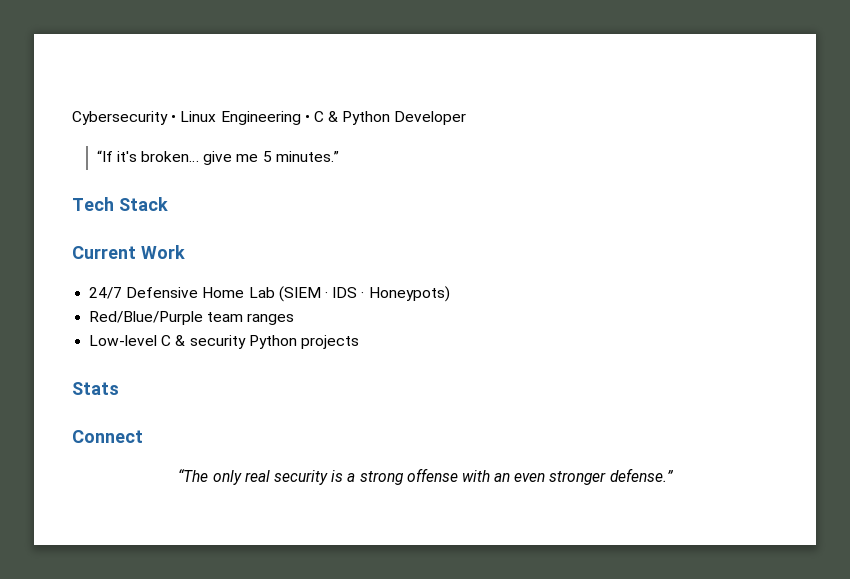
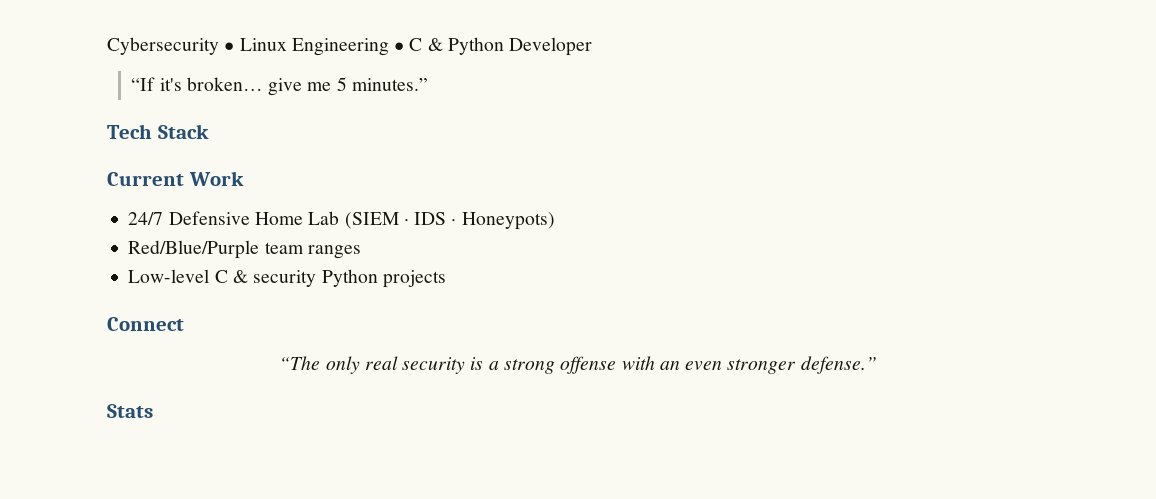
- Stats
+ Stats

